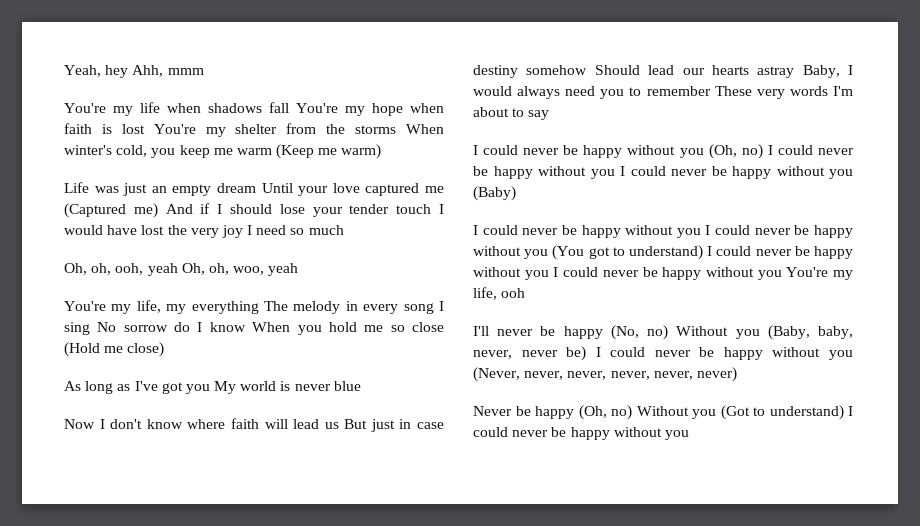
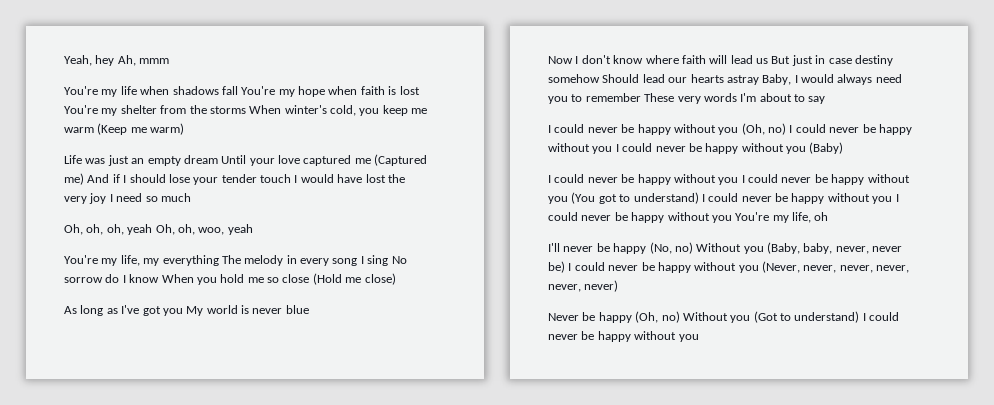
- Yeah, hey Ahh, mmm
+ Yeah, hey Ah, mmm
- Oh, oh, ooh, yeah Oh, oh, woo, yeah
+ Oh, oh, oh, yeah Oh, oh, woo, yeah
- I could never be happy without you I could never be happy without you (You got to understand) I could never be happy without you I could never be happy without you You're my life, ooh
+ I could never be happy without you I could never be happy without you (You got to understand) I could never be happy without you I could never be happy without you You're my life, oh

